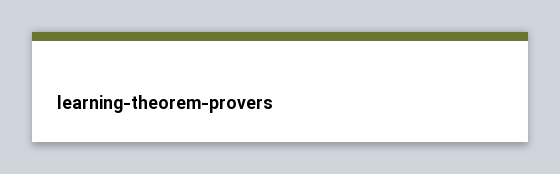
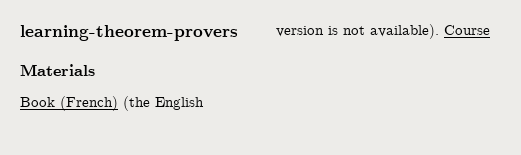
+ Materials
+ Book (French) (the English version is not available). Course

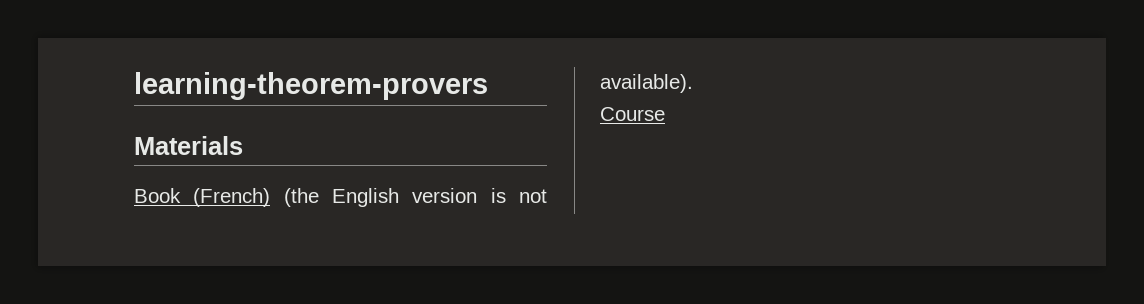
- Book (French) (the English version is not available). Course
+ Book (French) (the English version is not available).
+ Course

